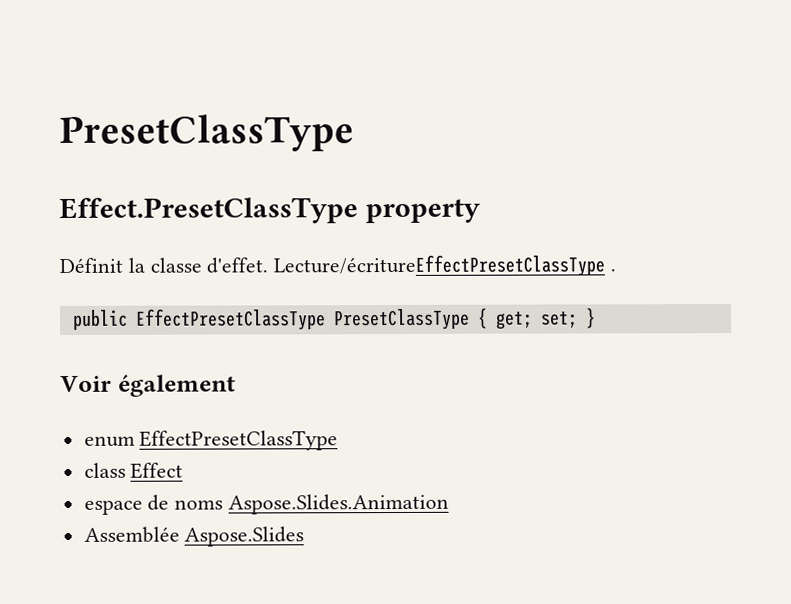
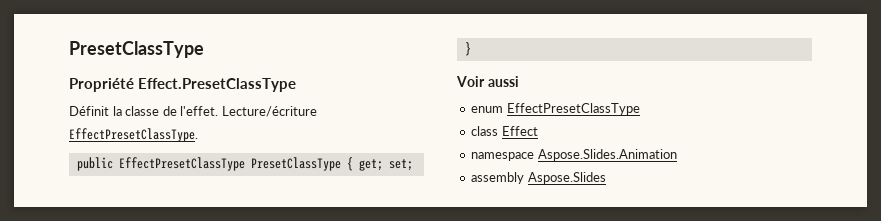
- Effect.PresetClassType property
+ Propriété Effect.PresetClassType
- Définit la classe d'effet. Lecture/écritureEffectPresetClassType .
+ Définit la classe de l'effet. Lecture/écriture EffectPresetClassType.
- Voir également
+ Voir aussi
- espace de noms Aspose.Slides.Animation
+ namespace Aspose.Slides.Animation
- Assemblée Aspose.Slides
+ assembly Aspose.Slides

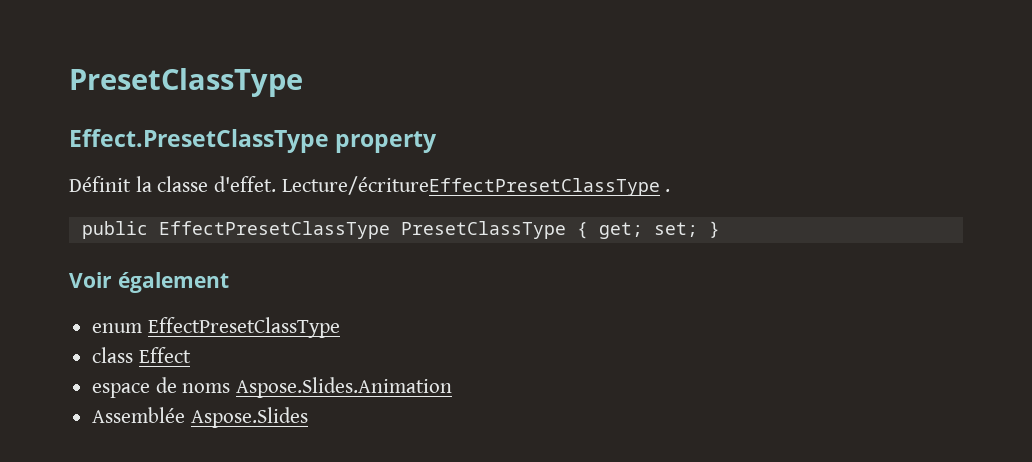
- Propriété Effect.PresetClassType
+ Effect.PresetClassType property
- Définit la classe de l'effet. Lecture/écriture EffectPresetClassType.
+ Définit la classe d'effet. Lecture/écritureEffectPresetClassType .
- Voir aussi
+ Voir également
- namespace Aspose.Slides.Animation
+ espace de noms Aspose.Slides.Animation
- assembly Aspose.Slides
+ Assemblée Aspose.Slides

